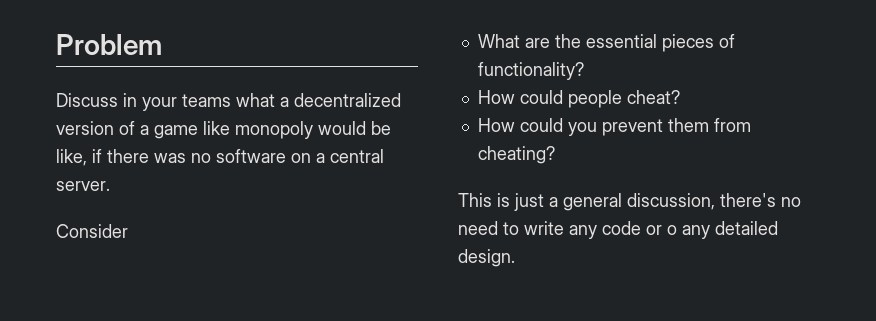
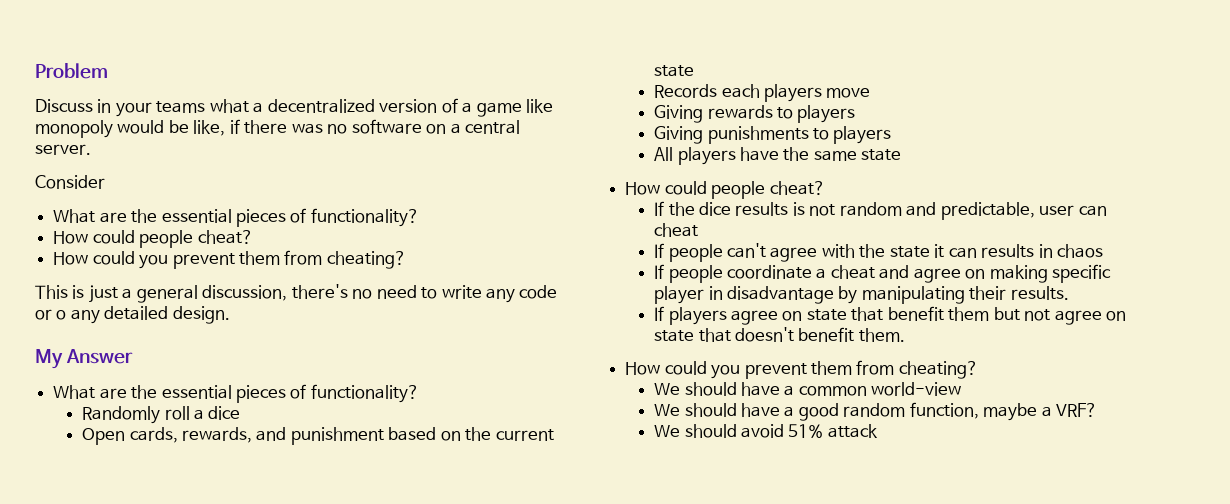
+ My Answer
+ What are the essential pieces of functionality?
+ Randomly roll a dice
+ Open cards, rewards, and punishment based on the current state
+ Records each players move
+ Giving rewards to players
+ Giving punishments to players
+ All players have the same state
+ How could people cheat?
+ If the dice results is not random and predictable, user can cheat
+ If people can't agree with the state it can results in chaos
+ If people coordinate a cheat and agree on making specific player in disadvantage by manipulating their results.
+ If players agree on state that benefit them but not agree on state that doesn't benefit them.
+ How could you prevent them from cheating?
+ We should have a common world-view
+ We should have a good random function, maybe a VRF?
+ We should avoid 51% attack

